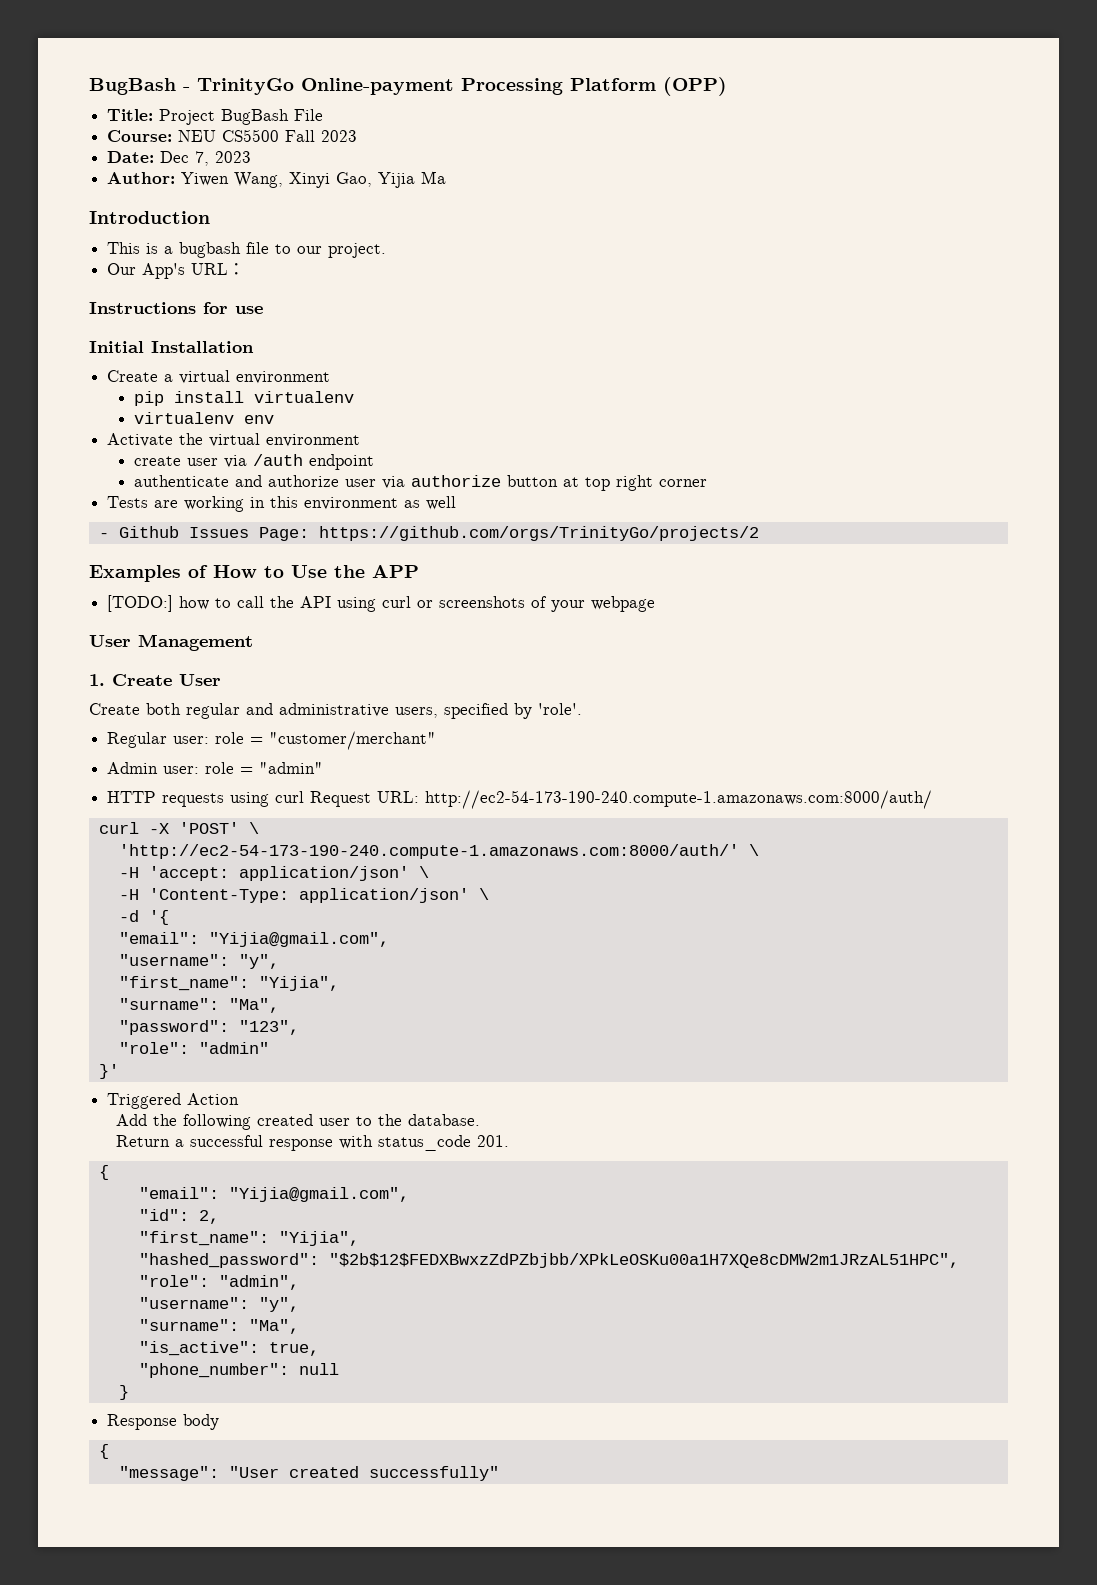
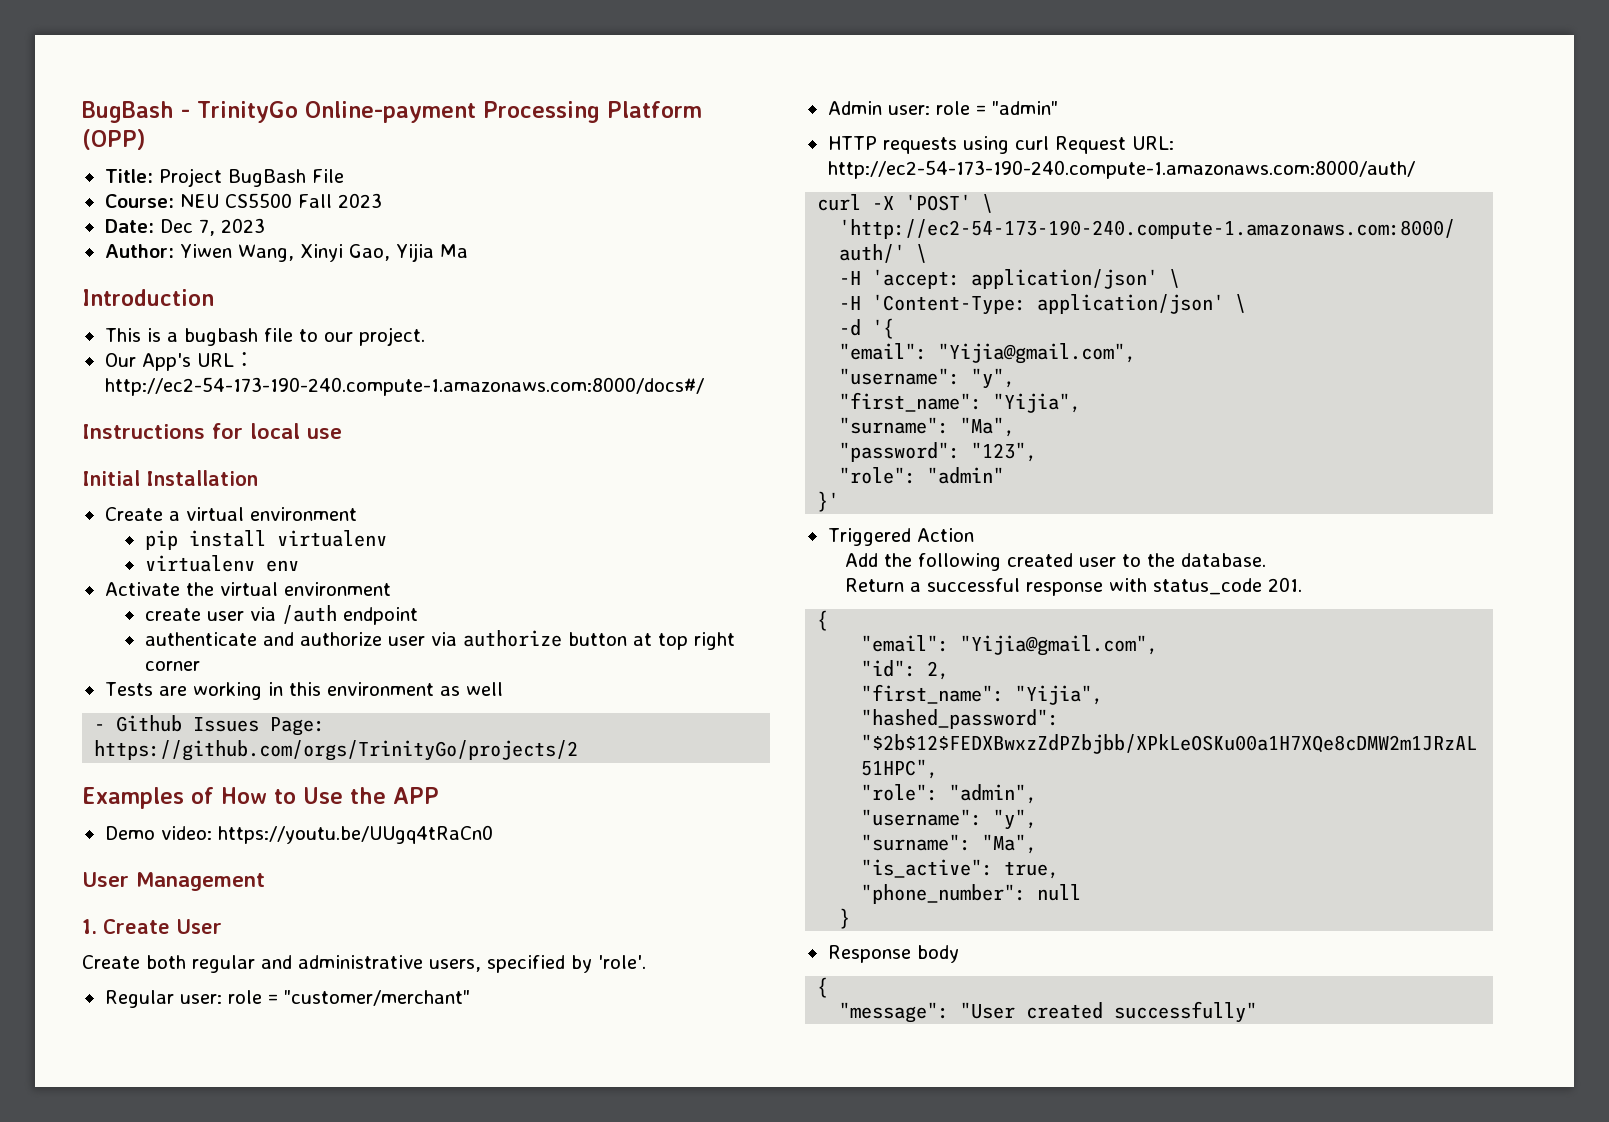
- Our App's URL：
+ Our App's URL：http://ec2-54-173-190-240.compute-1.amazonaws.com:8000/docs#/
- Instructions for use
+ Instructions for local use
- [TODO:] how to call the API using curl or screenshots of your webpage
+ Demo video: https://youtu.be/UUgq4tRaCn0

